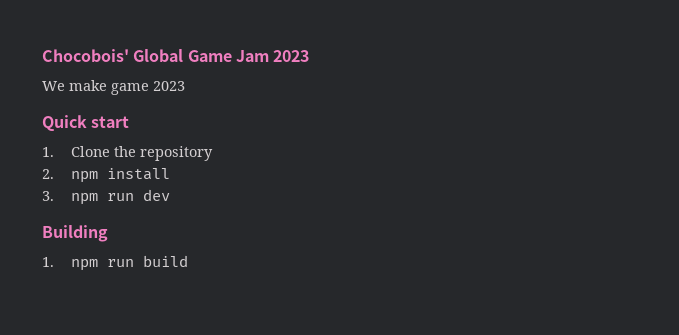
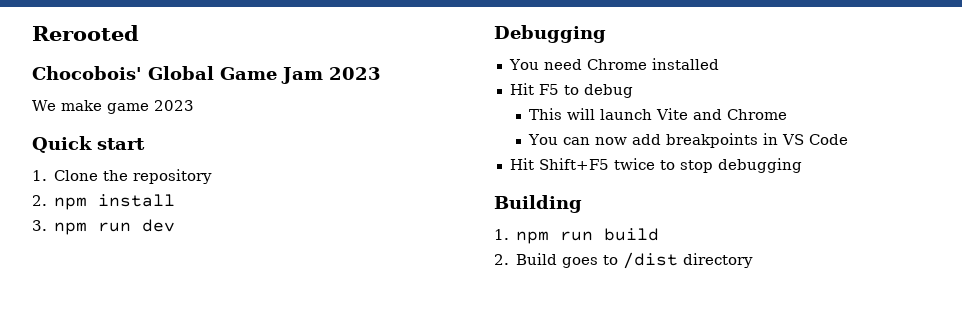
+ Rerooted
+ Debugging
+ You need Chrome installed
+ Hit F5 to debug
+ This will launch Vite and Chrome
+ You can now add breakpoints in VS Code
+ Hit Shift+F5 twice to stop debugging
+ 2. Build goes to /dist directory

